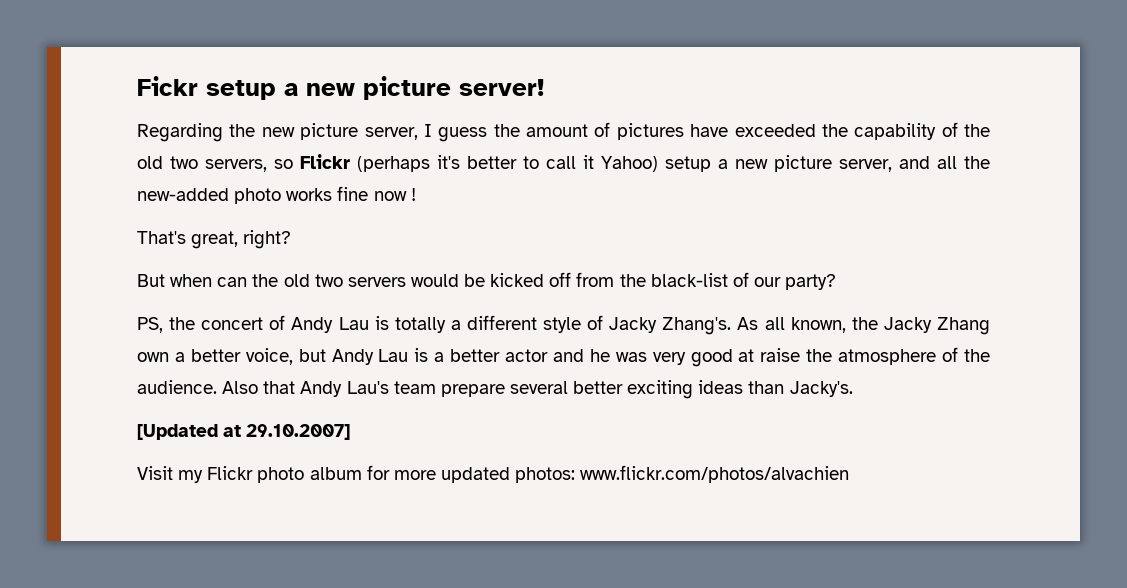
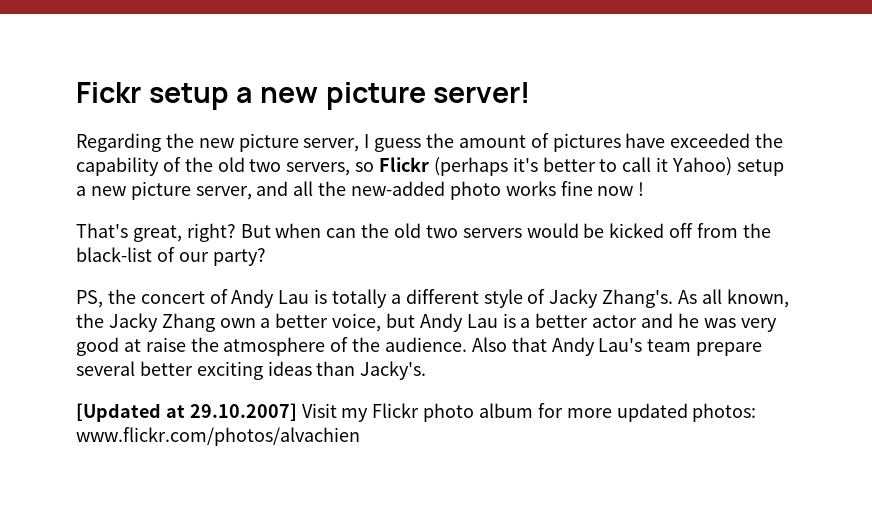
- That's great, right?
- But when can the old two servers would be kicked off from the black-list of our party?
+ That's great, right? But when can the old two servers would be kicked off from the black-list of our party?
- [Updated at 29.10.2007]
- Visit my Flickr photo album for more updated photos: www.flickr.com/photos/alvachien
+ [Updated at 29.10.2007] Visit my Flickr photo album for more updated photos: www.flickr.com/photos/alvachien

